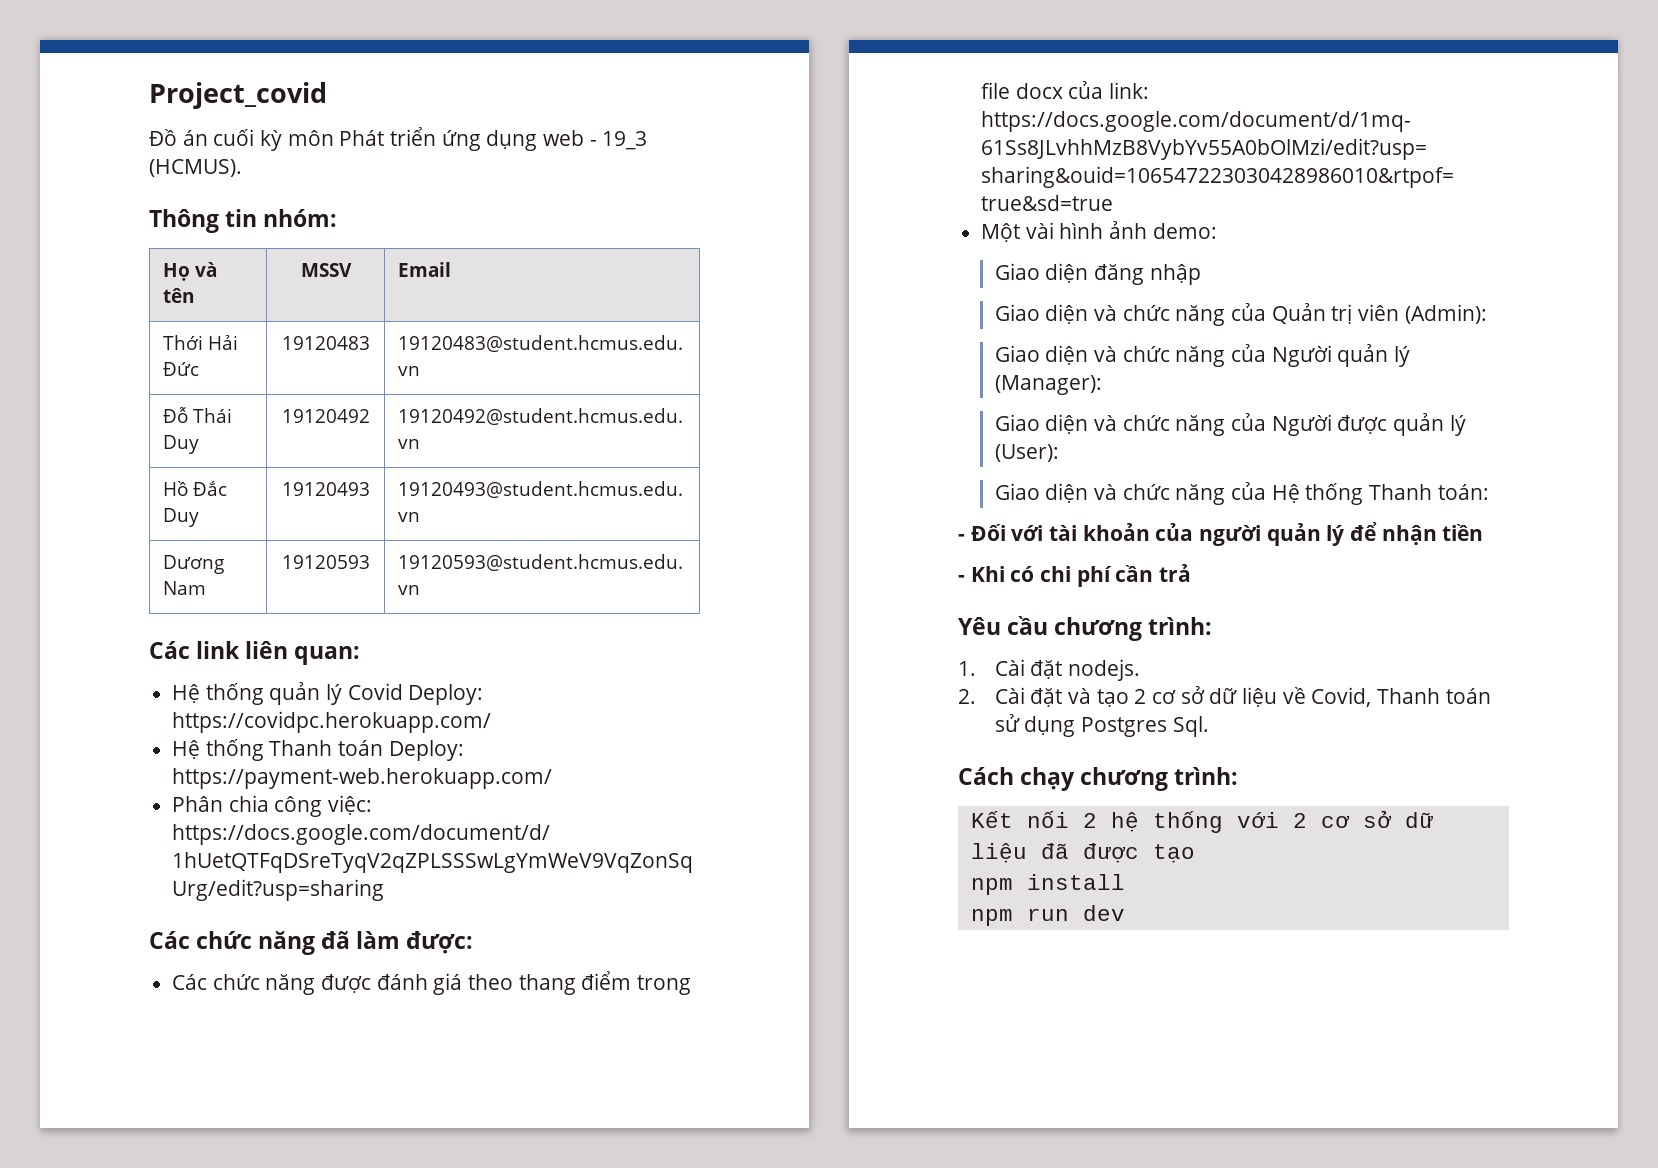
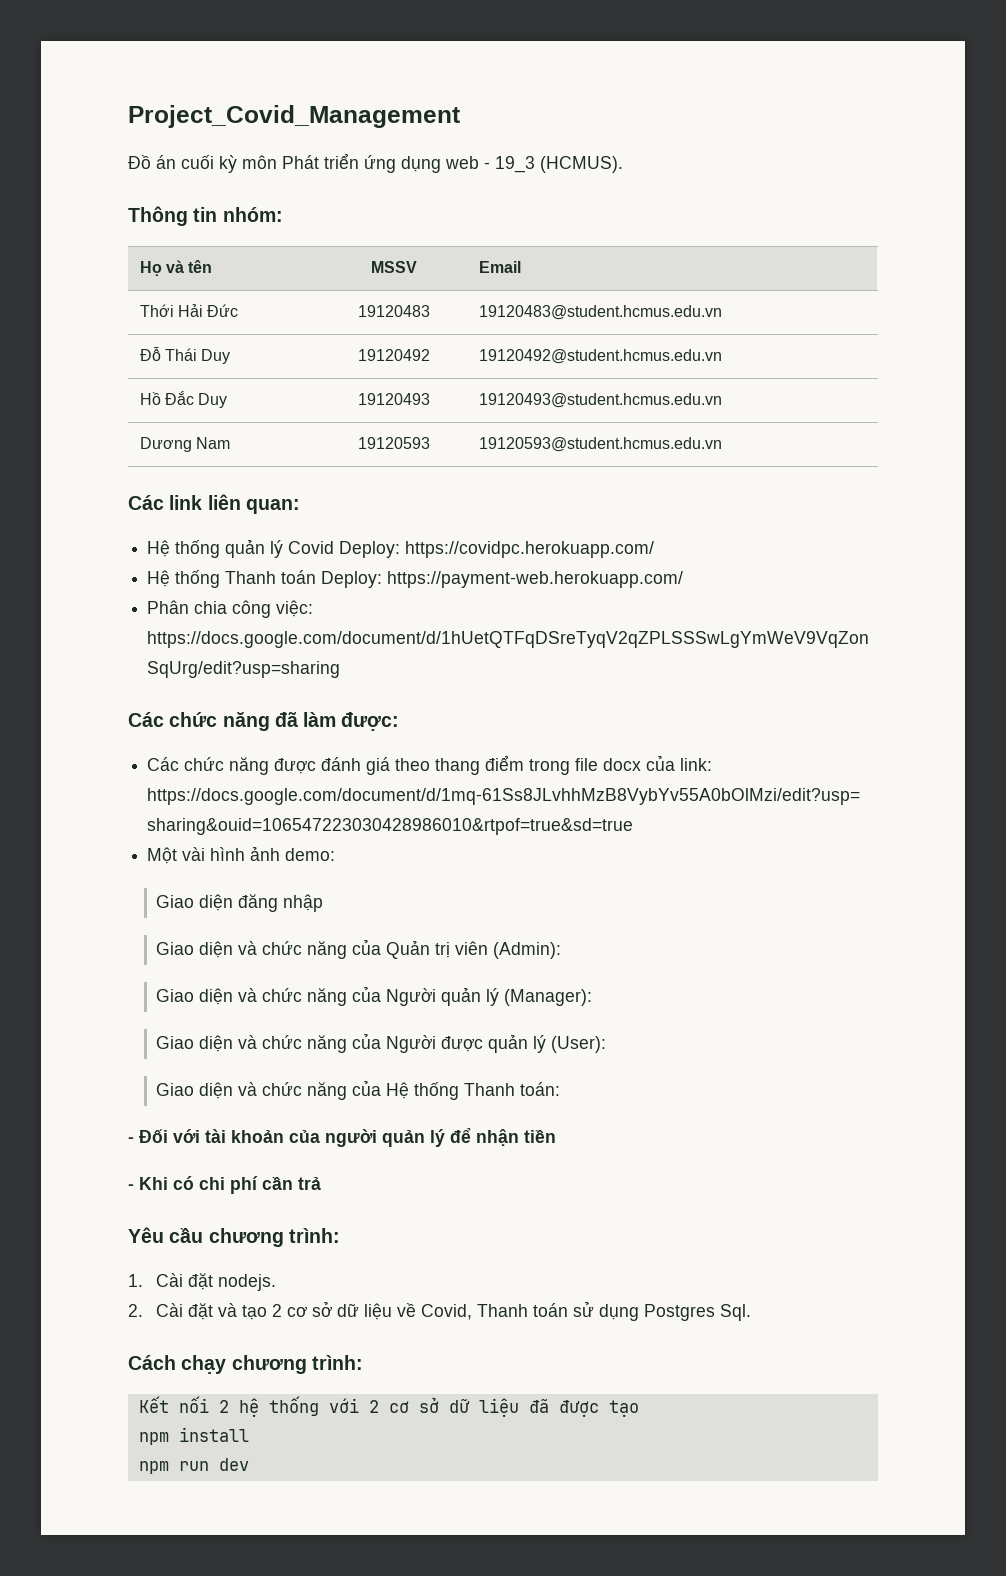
- Project_covid
+ Project_Covid_Management

